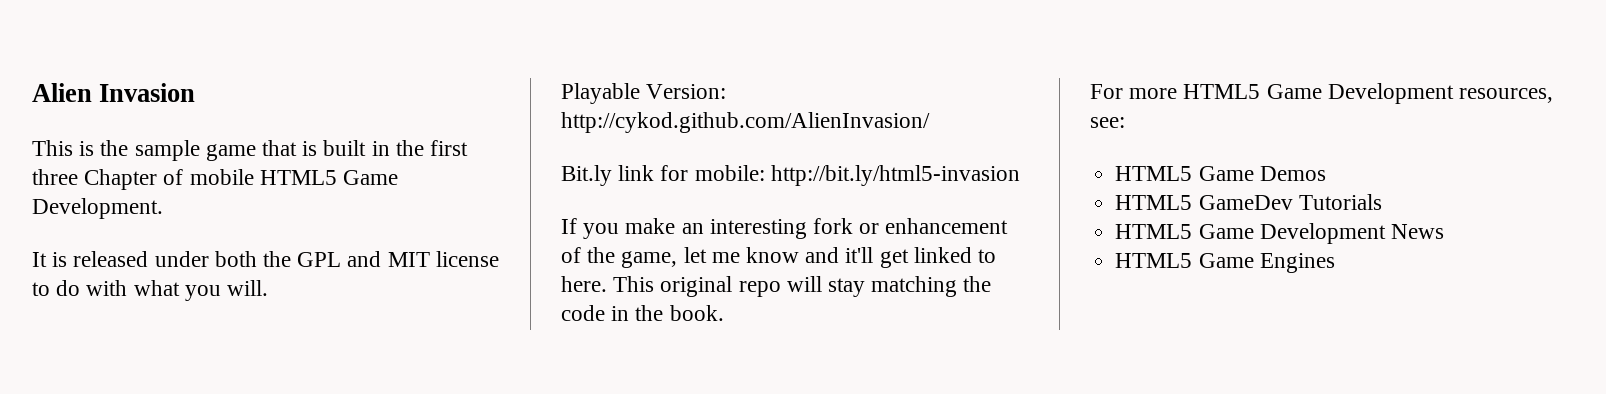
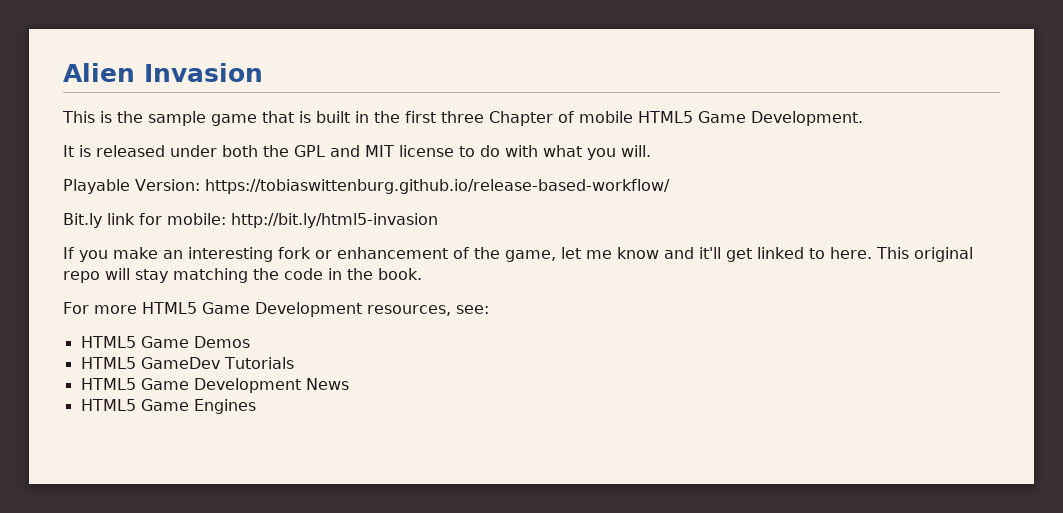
- Playable Version: http://cykod.github.com/AlienInvasion/
+ Playable Version: https://tobiaswittenburg.github.io/release-based-workflow/

